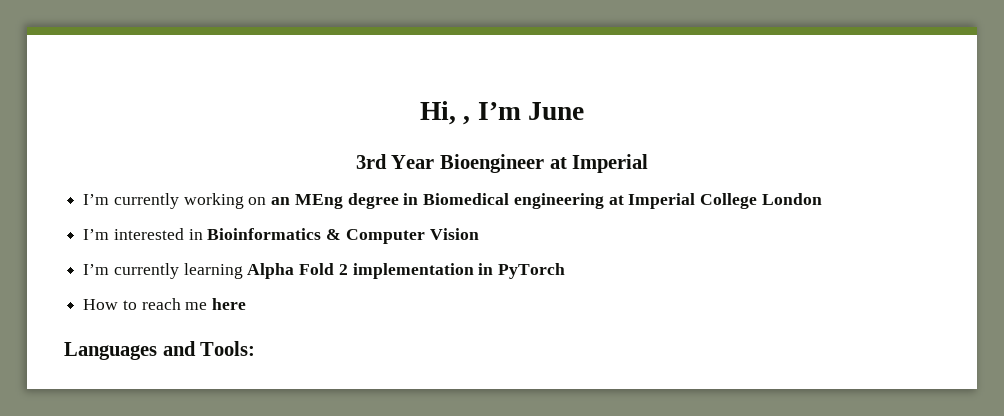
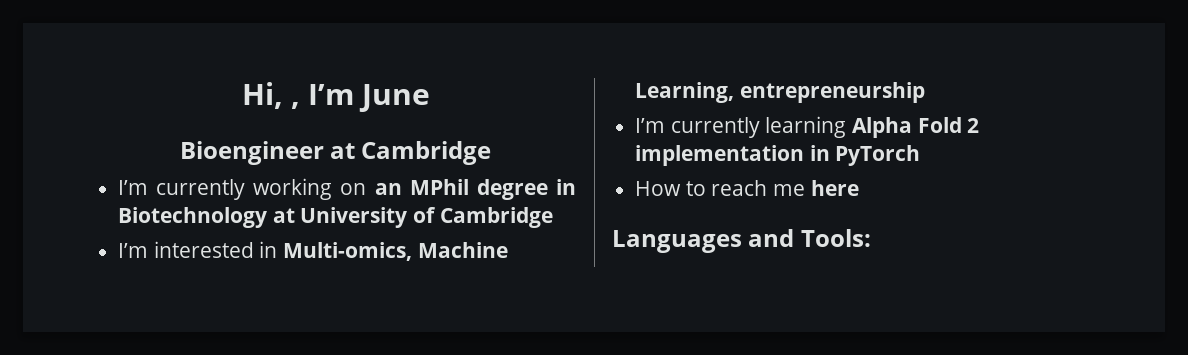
- 3rd Year Bioengineer at Imperial
+ Bioengineer at Cambridge
- I’m currently working on an MEng degree in Biomedical engineering at Imperial College London
+ I’m currently working on an MPhil degree in Biotechnology at University of Cambridge
- I’m interested in Bioinformatics & Computer Vision
+ I’m interested in Multi-omics, Machine Learning, entrepreneurship

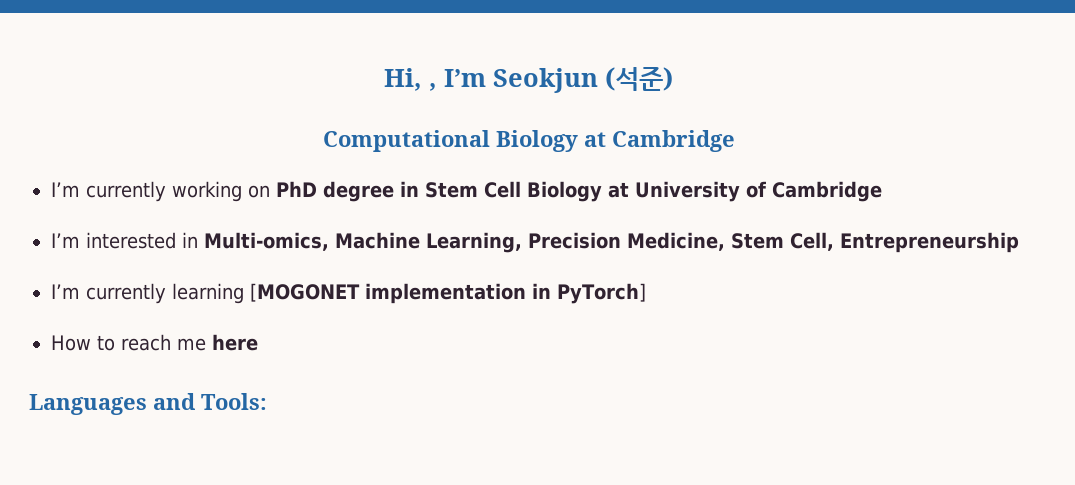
- Hi, , I’m June
- Bioengineer at Cambridge
+ Hi, , I’m Seokjun (석준)
+ Computational Biology at Cambridge
- I’m currently working on an MPhil degree in Biotechnology at University of Cambridge
+ I’m currently working on PhD degree in Stem Cell Biology at University of Cambridge
- I’m interested in Multi-omics, Machine Learning, entrepreneurship
+ I’m interested in Multi-omics, Machine Learning, Precision Medicine, Stem Cell, Entrepreneurship
- I’m currently learning Alpha Fold 2 implementation in PyTorch
+ I’m currently learning [MOGONET implementation in PyTorch]

